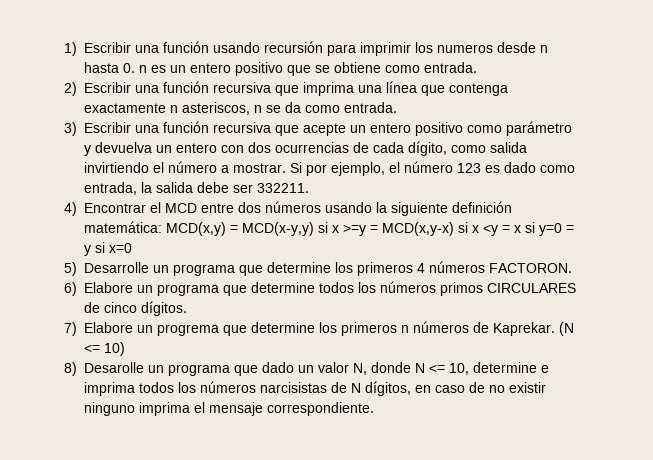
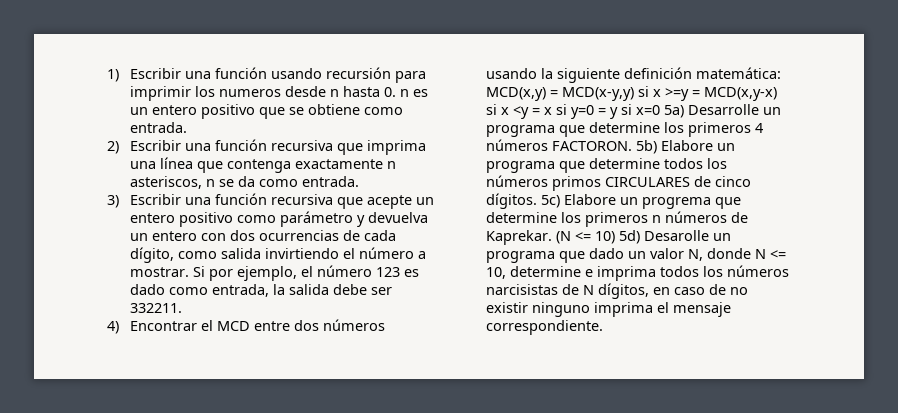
- MCD(x,y) = MCD(x-y,y) si x >=y = MCD(x,y-x) si x <y = x si y=0 = y si x=0
- 5) Desarrolle un programa que determine los primeros 4 números FACTORON.
- 6) Elabore un programa que determine todos los números primos CIRCULARES de cinco dígitos.
- 7) Elabore un progrema que determine los primeros n números de Kaprekar.
+ MCD(x,y) = MCD(x-y,y) si x >=y = MCD(x,y-x) si x <y = x si y=0 = y si x=0 5a) Desarrolle un programa que determine los primeros 4 números FACTORON. 5b) Elabore un programa que determine todos los números primos CIRCULARES de cinco dígitos. 5c) Elabore un progrema que determine los primeros n números de Kaprekar.
- (N <= 10)
- 8) Desarolle un programa que dado un valor N, donde N <= 10, determine e imprima todos los números narcisistas de N dígitos, en caso de no existir ninguno imprima el mensaje correspondiente.
+ (N <= 10) 5d) Desarolle un programa que dado un valor N, donde N <= 10, determine e imprima todos los números narcisistas de N dígitos, en caso de no existir ninguno imprima el mensaje correspondiente.

